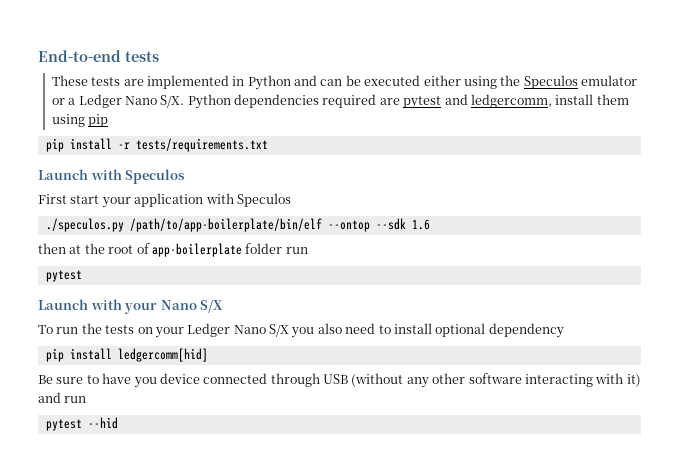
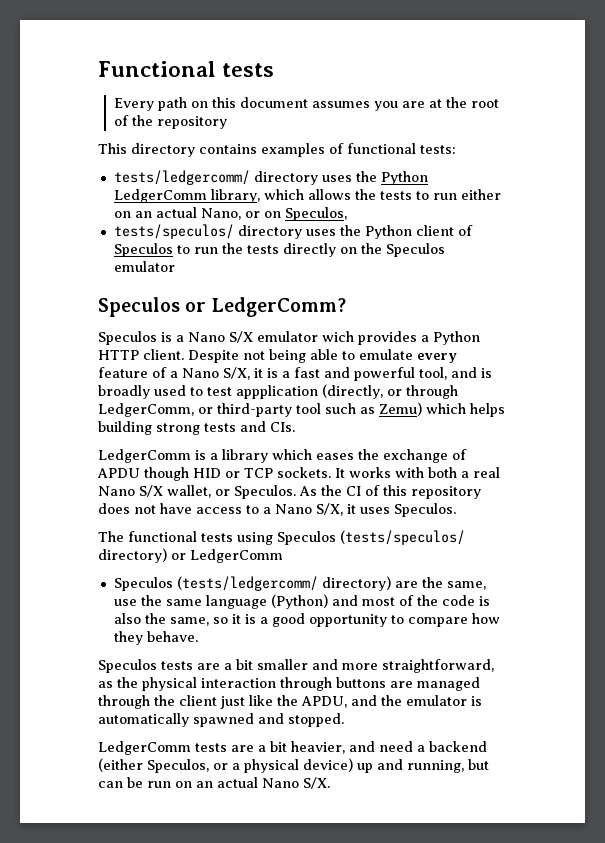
- End-to-end tests
+ Functional tests
- These tests are implemented in Python and can be executed either using the Speculos emulator or a Ledger Nano S/X. Python dependencies required are pytest and ledgercomm, install them using pip
- pip install -r tests/requirements.txt
- Launch with Speculos
- First start your application with Speculos
- ./speculos.py /path/to/app-boilerplate/bin/elf --ontop --sdk 1.6
- then at the root of app-boilerplate folder run
- pytest
- Launch with your Nano S/X
- To run the tests on your Ledger Nano S/X you also need to install optional dependency
- pip install ledgercomm[hid]
- Be sure to have you device connected through USB (without any other software interacting with it) and run
- pytest --hid
+ Every path on this document assumes you are at the root of the repository
+ This directory contains examples of functional tests:
+ tests/ledgercomm/ directory uses the Python LedgerComm library, which allows the tests to run either on an actual Nano, or on Speculos,
+ tests/speculos/ directory uses the Python client of Speculos to run the tests directly on the Speculos emulator
+ Speculos or LedgerComm?
+ Speculos is a Nano S/X emulator wich provides a Python HTTP client. Despite not being able to emulate every feature of a Nano S/X, it is a fast and powerful tool, and is broadly used to test appplication (directly, or through LedgerComm, or third-party tool such as Zemu) which helps building strong tests and CIs.
+ LedgerComm is a library which eases the exchange of APDU though HID or TCP sockets. It works with both a real Nano S/X wallet, or Speculos. As the CI of this repository does not have access to a Nano S/X, it uses Speculos.
+ The functional tests using Speculos (tests/speculos/ directory) or LedgerComm
+ Speculos (tests/ledgercomm/ directory) are the same, use the same language (Python) and most of the code is also the same, so it is a good opportunity to compare how they behave.
+ Speculos tests are a bit smaller and more straightforward, as the physical interaction through buttons are managed through the client just like the APDU, and the emulator is automatically spawned and stopped.
+ LedgerComm tests are a bit heavier, and need a backend (either Speculos, or a physical device) up and running, but can be run on an actual Nano S/X.

